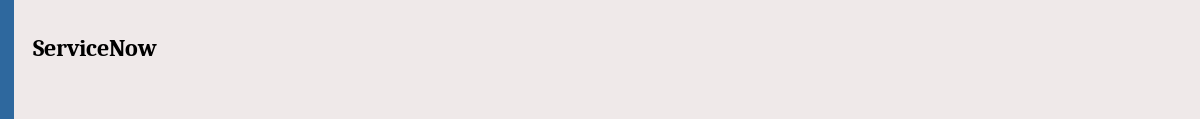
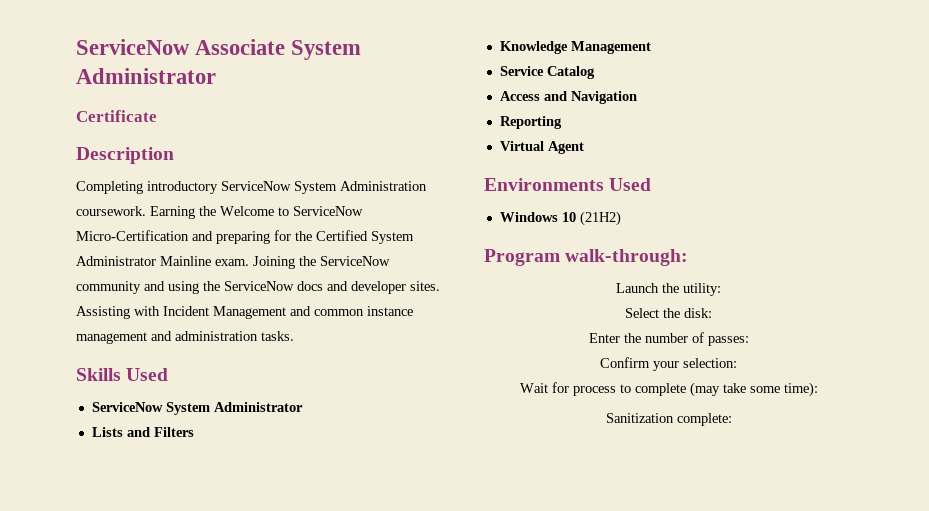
- ServiceNow
+ ServiceNow Associate System Administrator
+ Certificate
+ Description
+ Completing introductory ServiceNow System Administration coursework. Earning the Welcome to ServiceNow Micro-Certification and preparing for the Certified System Administrator Mainline exam. Joining the ServiceNow community and using the ServiceNow docs and developer sites. Assisting with Incident Management and common instance management and administration tasks.
+ Skills Used
+ ServiceNow System Administrator
+ Lists and Filters
+ Knowledge Management
+ Service Catalog
+ Access and Navigation
+ Reporting
+ Virtual Agent
+ Environments Used
+ Windows 10 (21H2)
+ Program walk-through:
+ Launch the utility:
+ Select the disk:
+ Enter the number of passes:
+ Confirm your selection:
+ Wait for process to complete (may take some time):
+ Sanitization complete:

